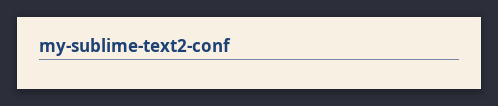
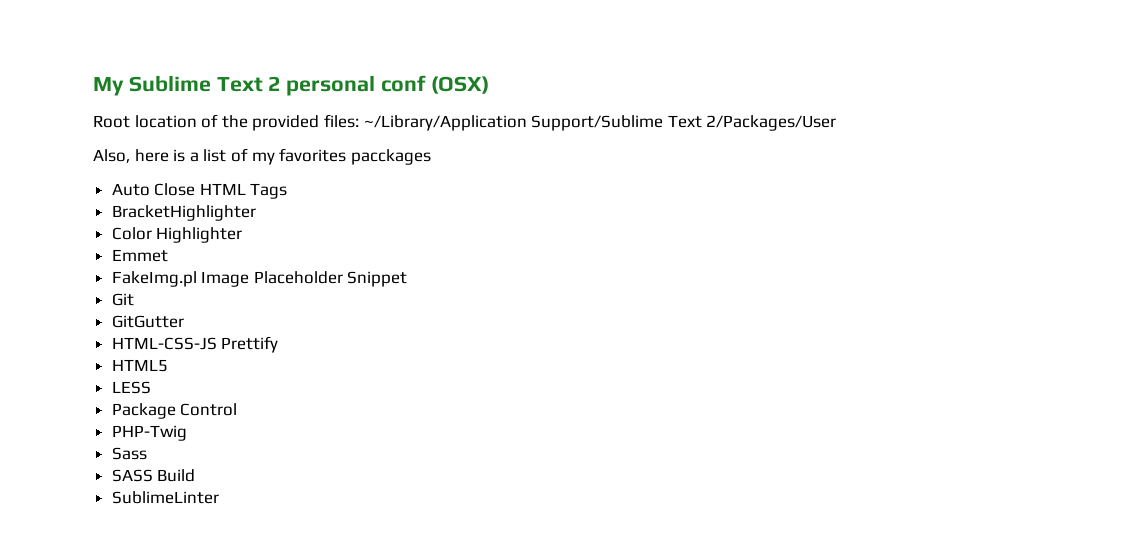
- my-sublime-text2-conf
+ My Sublime Text 2 personal conf (OSX)
+ Root location of the provided files: ~/Library/Application Support/Sublime Text 2/Packages/User
+ Also, here is a list of my favorites pacckages
+ Auto Close HTML Tags
+ BracketHighlighter
+ Color Highlighter
+ Emmet
+ FakeImg.pl Image Placeholder Snippet
+ Git
+ GitGutter
+ HTML-CSS-JS Prettify
+ HTML5
+ LESS
+ Package Control
+ PHP-Twig
+ Sass
+ SASS Build
+ SublimeLinter

